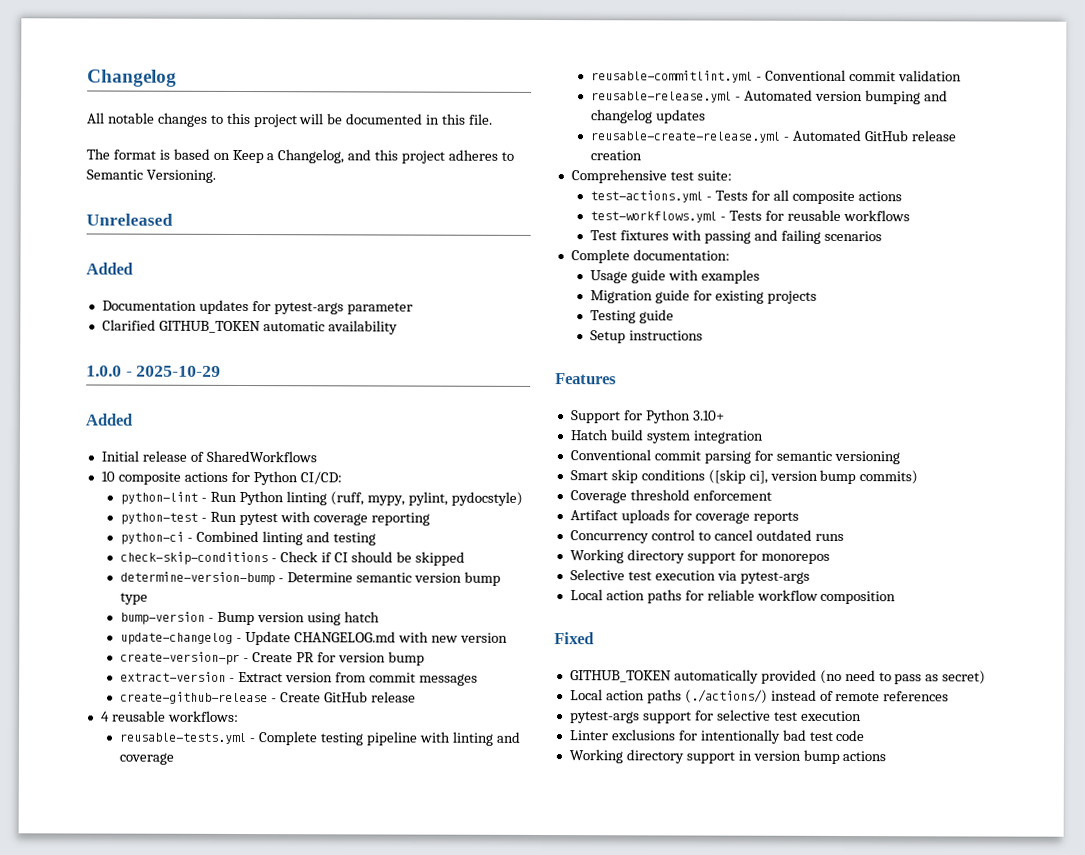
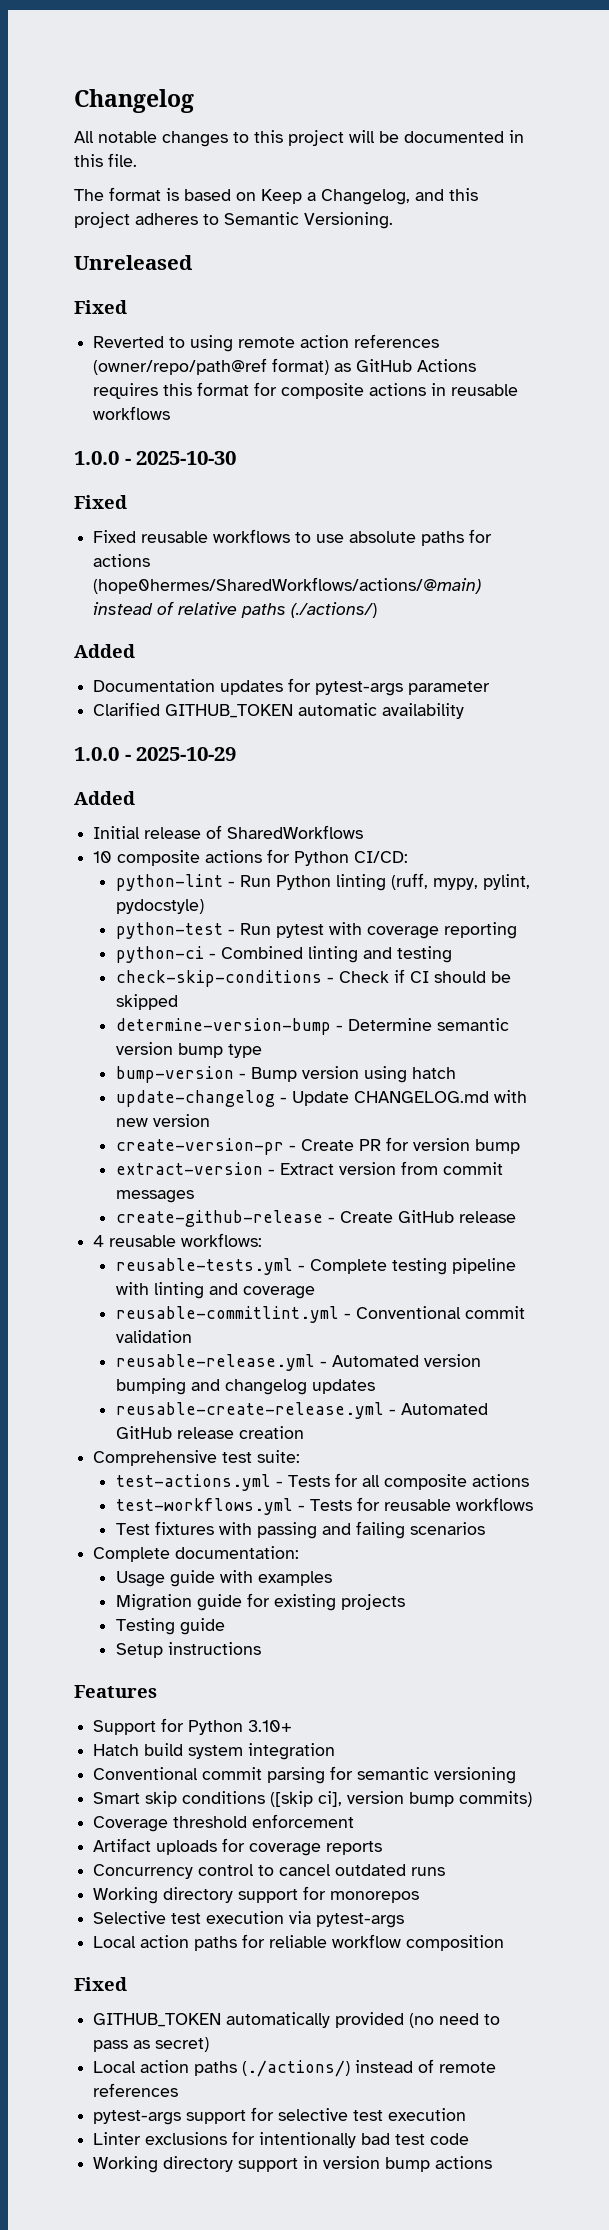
  Unreleased
+ Fixed
+ Reverted to using remote action references (owner/repo/path@ref format) as GitHub Actions requires this format for composite actions in reusable workflows
+ 1.0.0 - 2025-10-30
+ Fixed
+ Fixed reusable workflows to use absolute paths for actions (hope0hermes/SharedWorkflows/actions/@main) instead of relative paths (./actions/)

